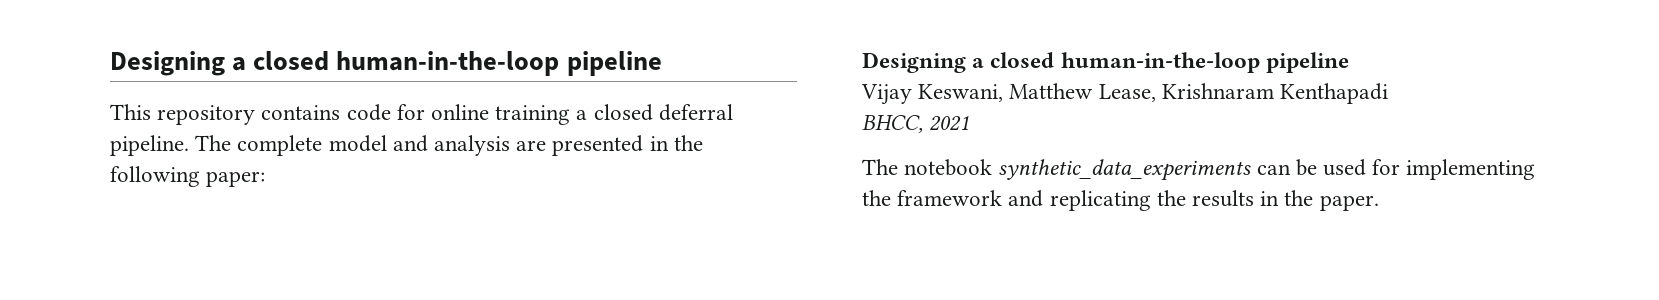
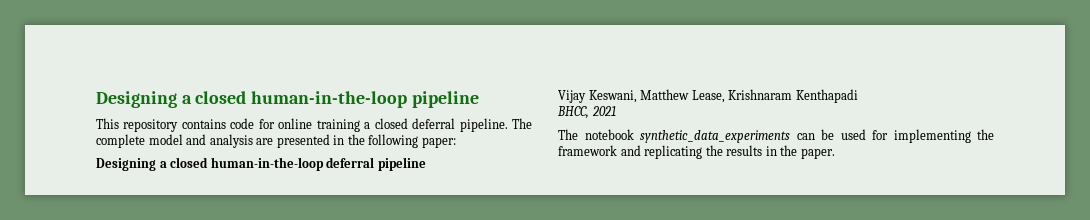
  The complete model and analysis are presented in the following paper:
- Designing a closed human-in-the-loop pipeline
+ Designing a closed human-in-the-loop deferral pipeline

